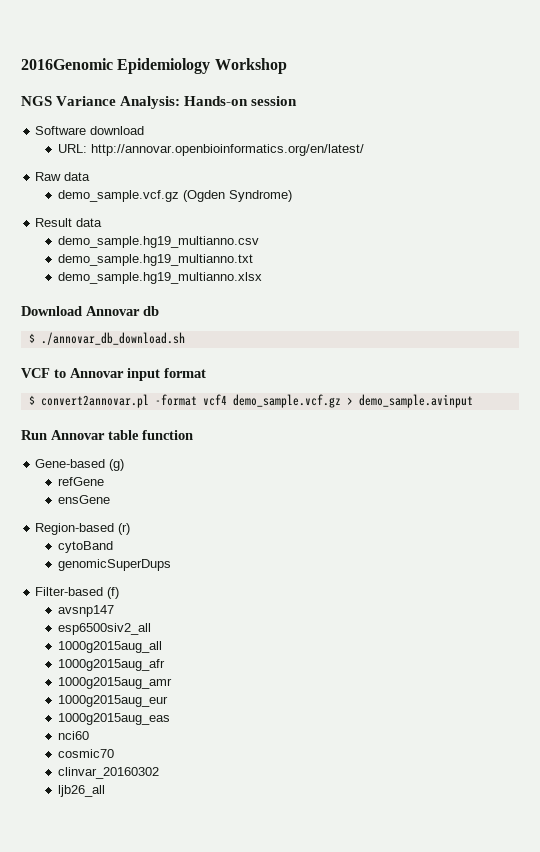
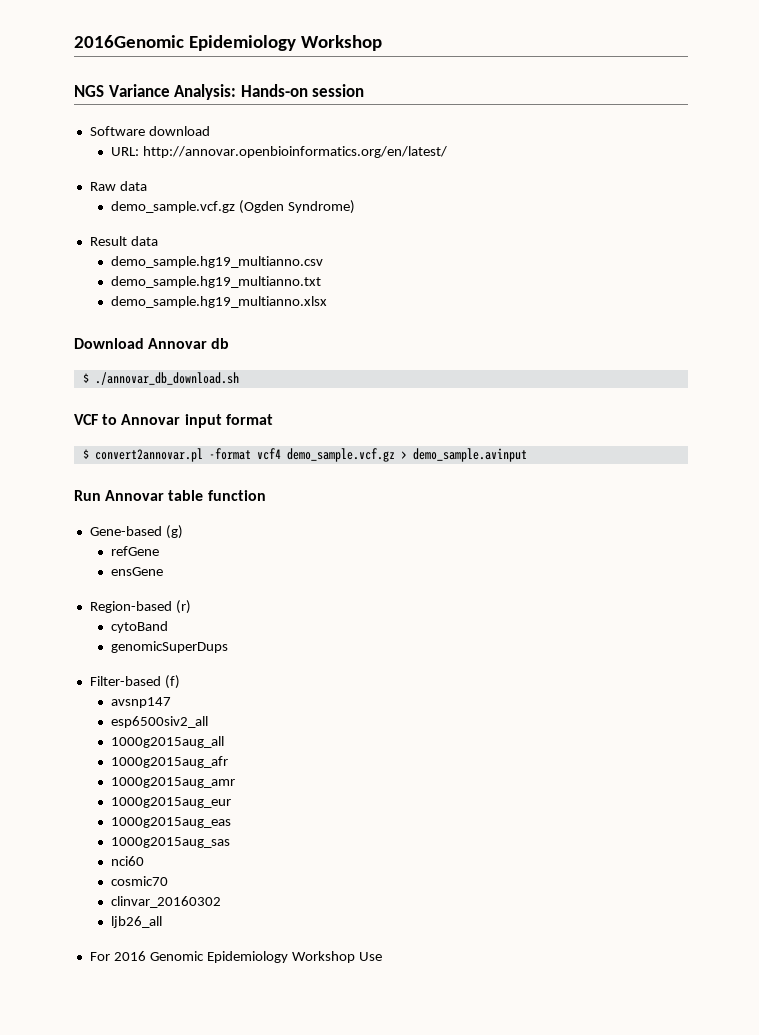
+ 1000g2015aug_sas
+ For 2016 Genomic Epidemiology Workshop Use

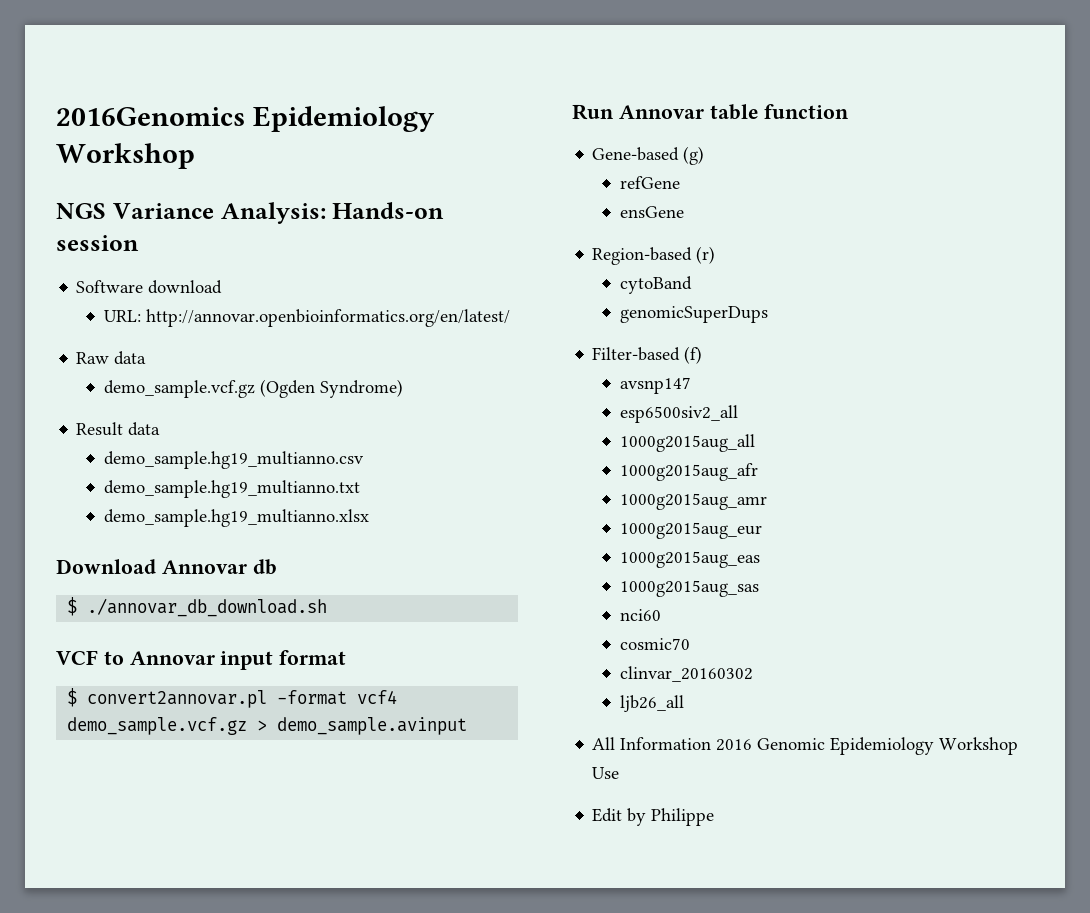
- 2016Genomic Epidemiology Workshop
+ 2016Genomics Epidemiology Workshop
- For 2016 Genomic Epidemiology Workshop Use
+ All Information 2016 Genomic Epidemiology Workshop Use
+ Edit by Philippe

